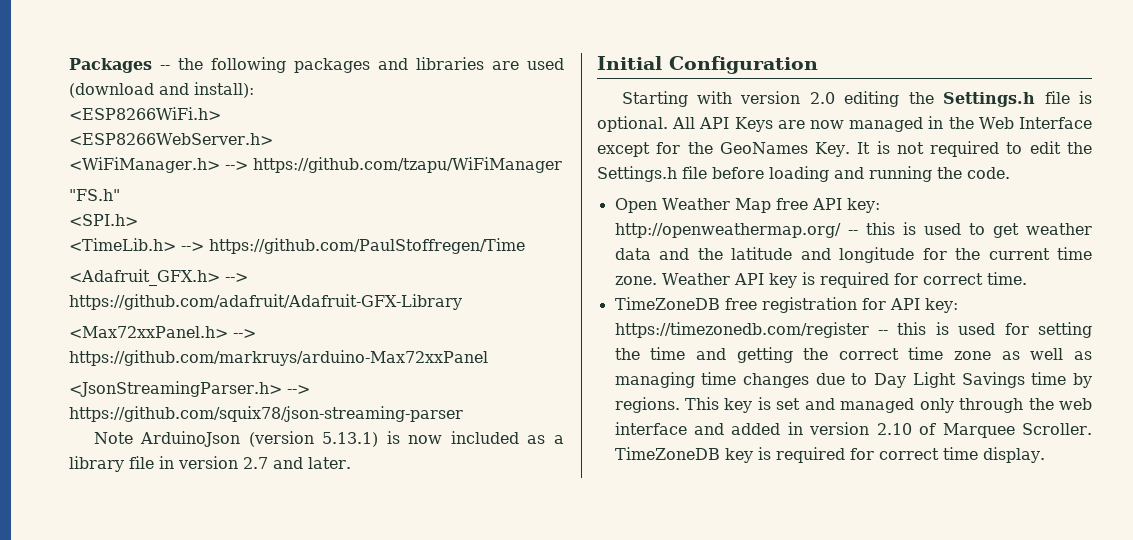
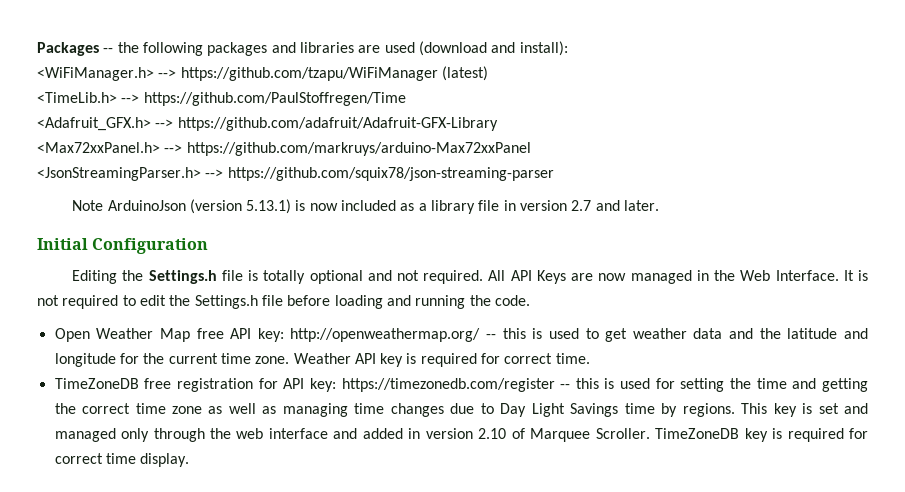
- <ESP8266WiFi.h>
- <ESP8266WebServer.h>
- <WiFiManager.h> --> https://github.com/tzapu/WiFiManager
- "FS.h"
- <SPI.h>
+ <WiFiManager.h> --> https://github.com/tzapu/WiFiManager (latest)
- Starting with version 2.0 editing the Settings.h file is optional.
+ Editing the Settings.h file is totally optional and not required.
- All API Keys are now managed in the Web Interface except for the GeoNames Key. It is not required to edit the Settings.h file before loading and running the code.
+ All API Keys are now managed in the Web Interface. It is not required to edit the Settings.h file before loading and running the code.

